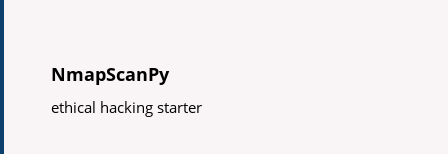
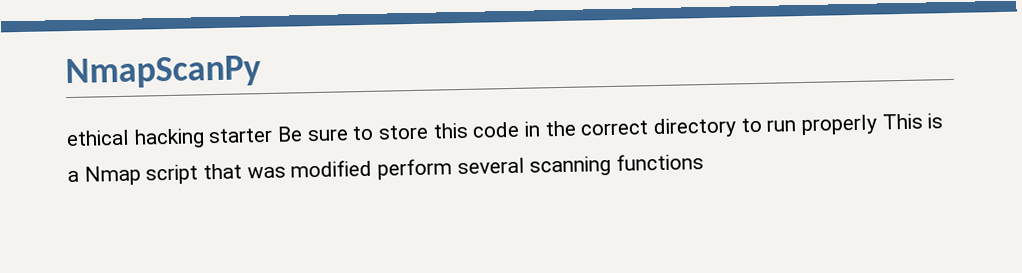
- ethical hacking starter
+ ethical hacking starter Be sure to store this code in the correct directory to run properly This is a Nmap script that was modified perform several scanning functions

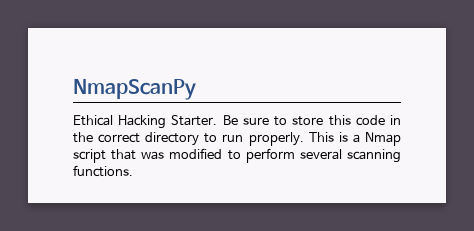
- ethical hacking starter Be sure to store this code in the correct directory to run properly This is a Nmap script that was modified perform several scanning functions
+ Ethical Hacking Starter. Be sure to store this code in the correct directory to run properly. This is a Nmap script that was modified to perform several scanning functions.

